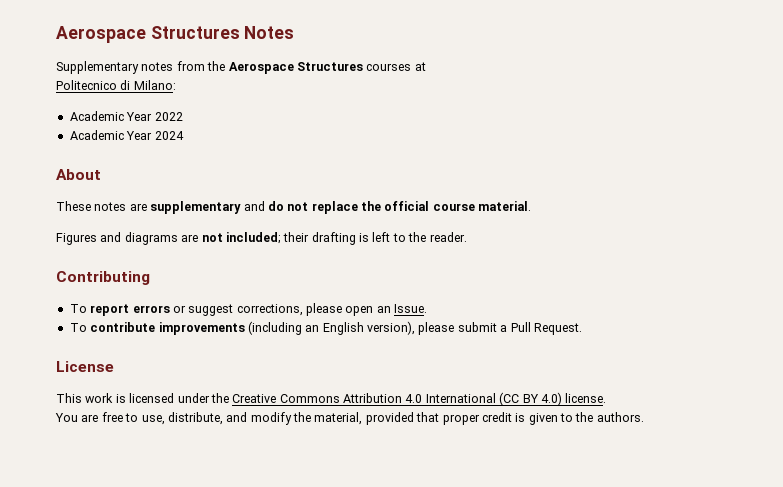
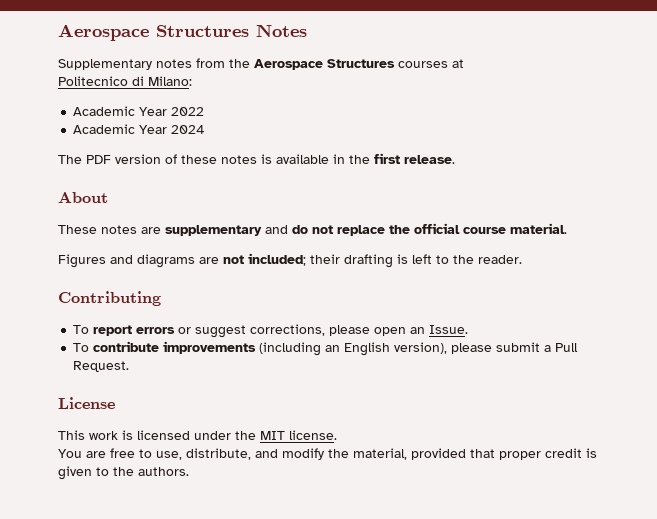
+ The PDF version of these notes is available in the first release.
- This work is licensed under the Creative Commons Attribution 4.0 International (CC BY 4.0) license.
+ This work is licensed under the MIT license.

